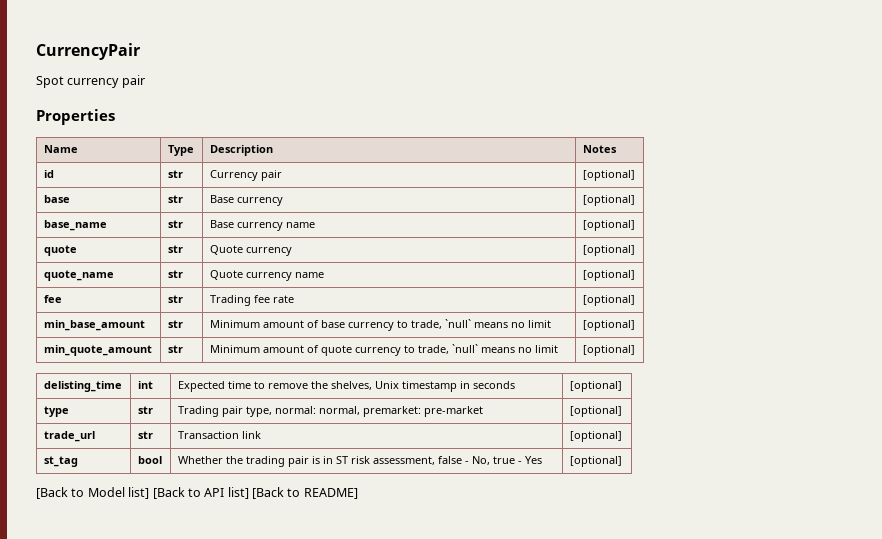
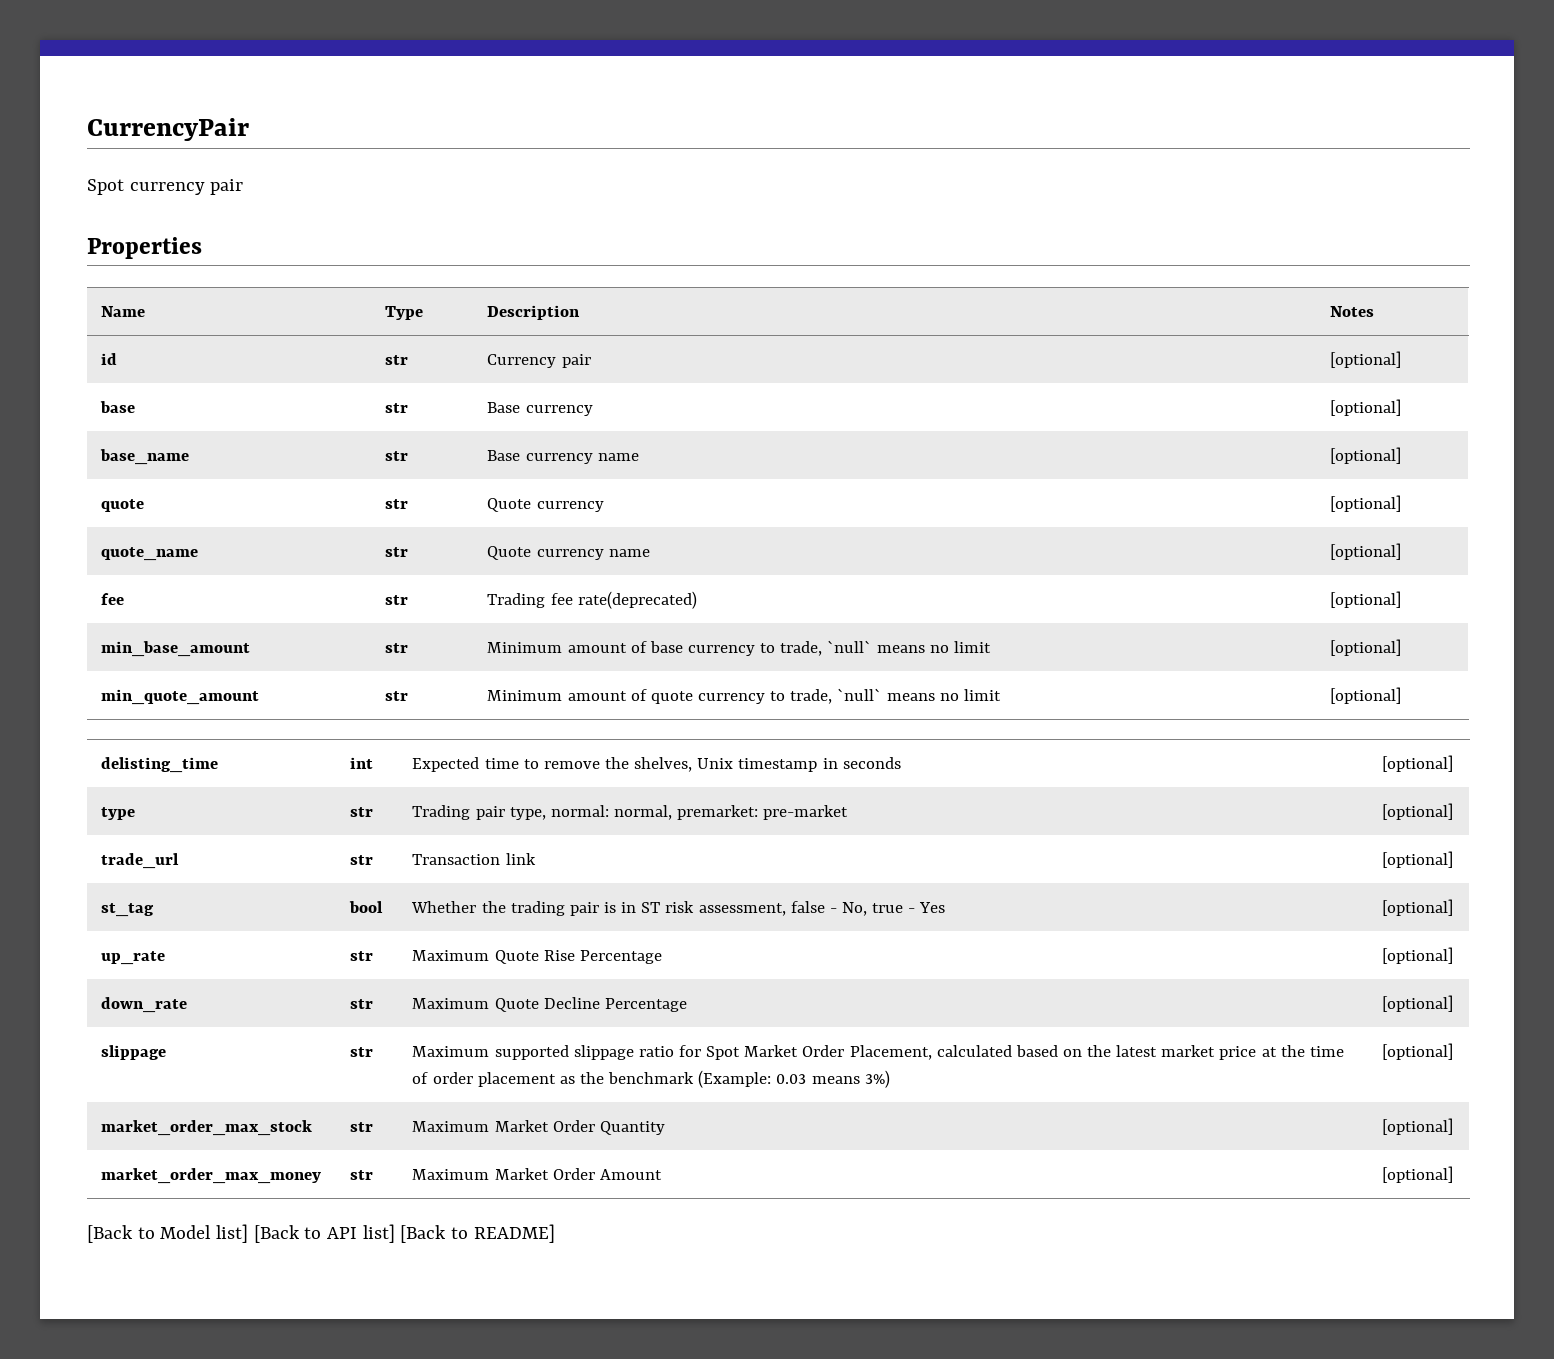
- fee | str | Trading fee rate | [optional]
+ fee | str | Trading fee rate(deprecated) | [optional]
+ up_rate | str | Maximum Quote Rise Percentage | [optional]
+ down_rate | str | Maximum Quote Decline Percentage | [optional]
+ slippage | str | Maximum supported slippage ratio for Spot Market Order Placement, calculated based on the latest market price at the time of order placement as the benchmark (Example: 0.03 means 3%) | [optional]
+ market_order_max_stock | str | Maximum Market Order Quantity | [optional]
+ market_order_max_money | str | Maximum Market Order Amount | [optional]

